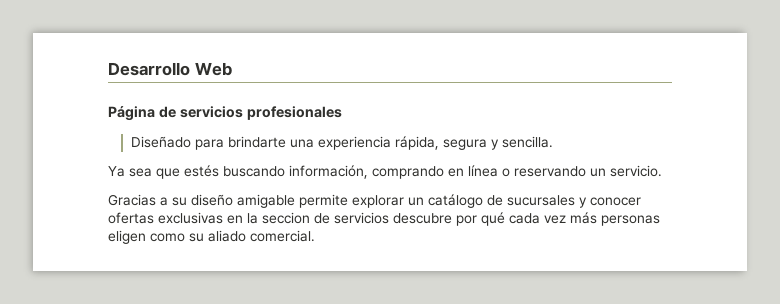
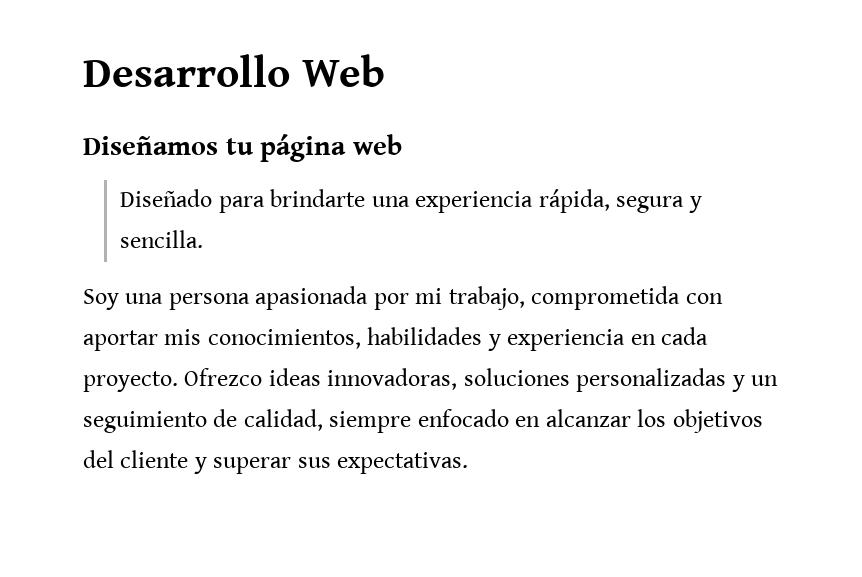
- Página de servicios profesionales
+ Diseñamos tu página web
- Ya sea que estés buscando información, comprando en línea o reservando un servicio.
- Gracias a su diseño amigable permite explorar un catálogo de sucursales y conocer ofertas exclusivas en la seccion de servicios descubre por qué cada vez más personas eligen como su aliado comercial.
+ Soy una persona apasionada por mi trabajo, comprometida con aportar mis conocimientos, habilidades y experiencia en cada proyecto. Ofrezco ideas innovadoras, soluciones personalizadas y un seguimiento de calidad, siempre enfocado en alcanzar los objetivos del cliente y superar sus expectativas.

